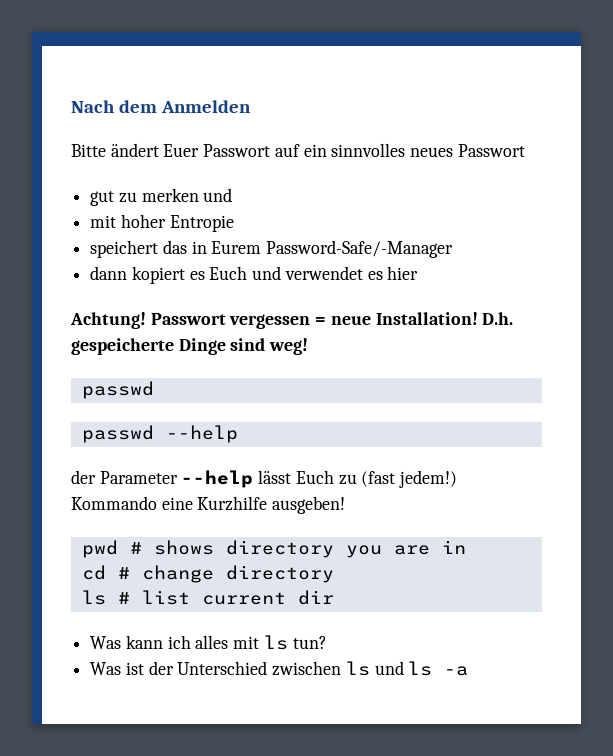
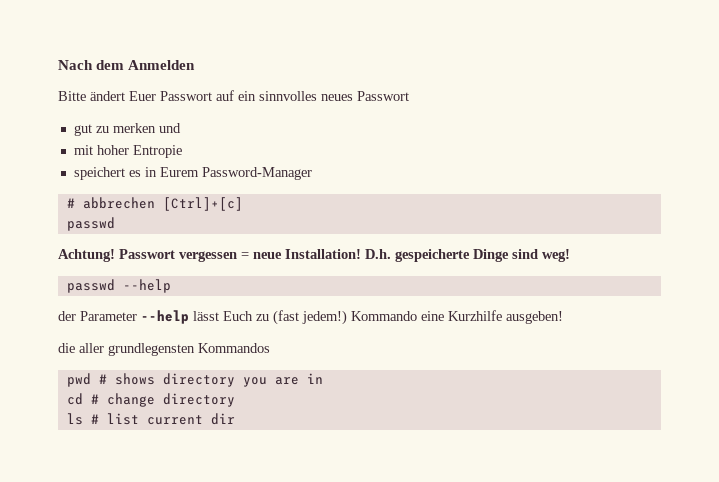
- speichert das in Eurem Password-Safe/-Manager
- dann kopiert es Euch und verwendet es hier
+ speichert es in Eurem Password-Manager
+ # abbrechen [Ctrl]+[c]
+ passwd
  D.h. gespeicherte Dinge sind weg!
- passwd
+ die aller grundlegensten Kommandos
- Was kann ich alles mit ls tun?
- Was ist der Unterschied zwischen ls und ls -a

